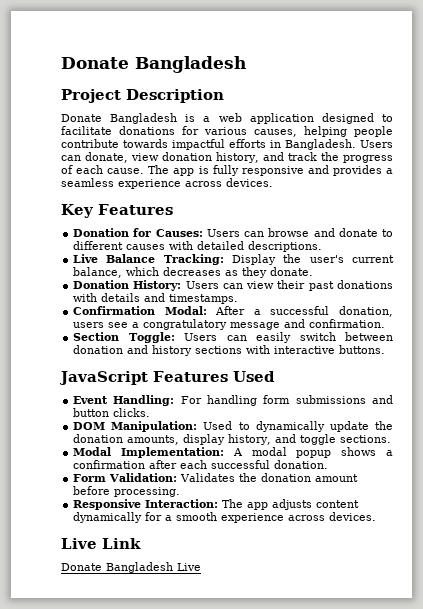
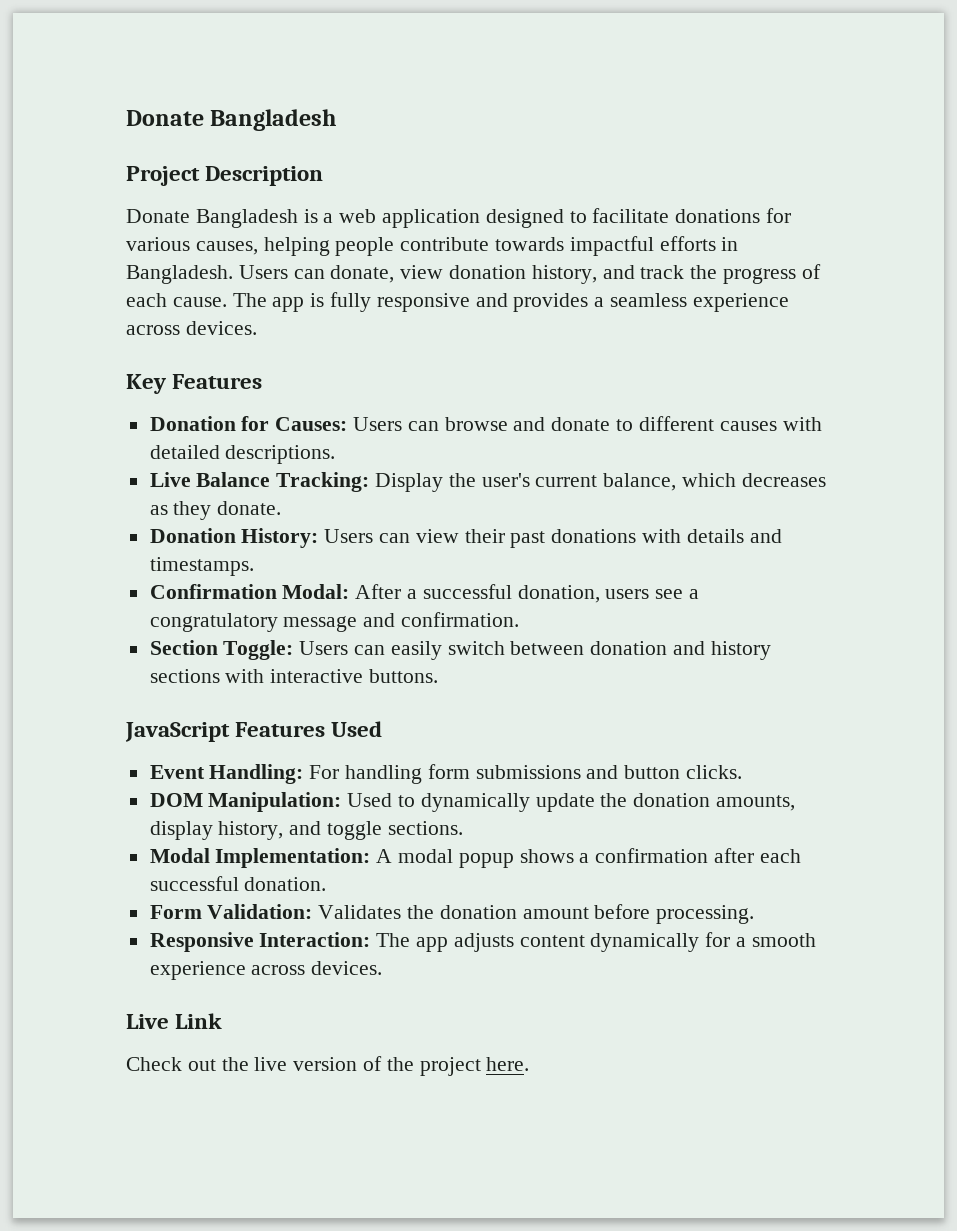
- Donate Bangladesh Live
+ Check out the live version of the project here.

